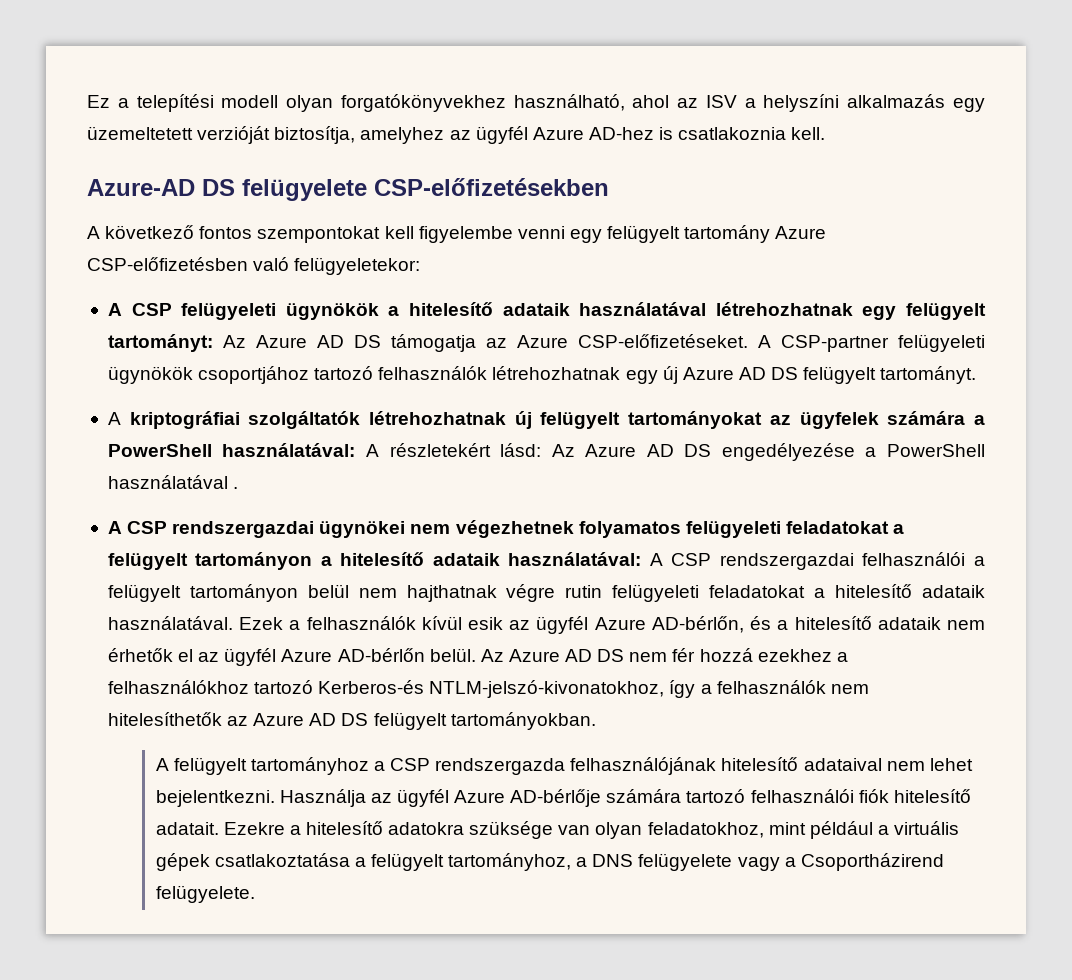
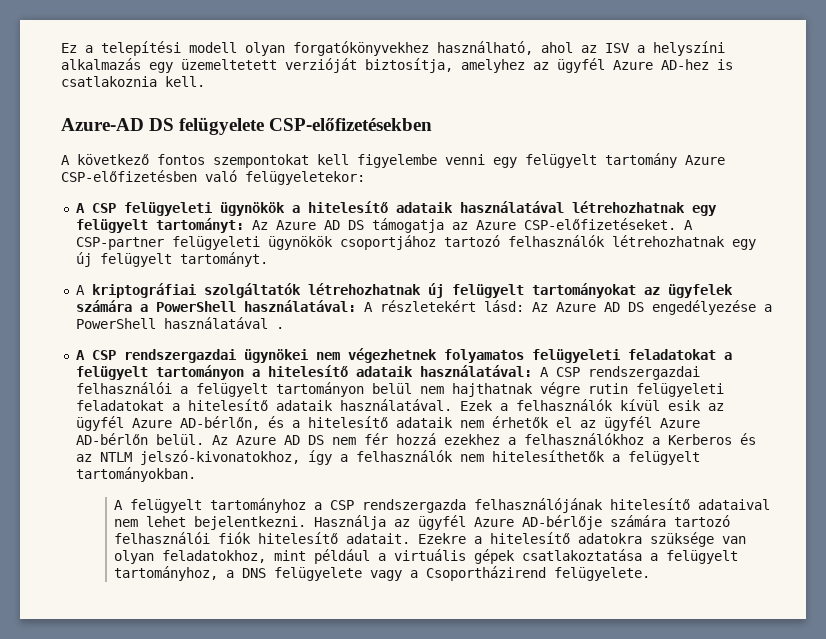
- A CSP-partner felügyeleti ügynökök csoportjához tartozó felhasználók létrehozhatnak egy új Azure AD DS felügyelt tartományt.
+ A CSP-partner felügyeleti ügynökök csoportjához tartozó felhasználók létrehozhatnak egy új felügyelt tartományt.
- Az Azure AD DS nem fér hozzá ezekhez a felhasználókhoz tartozó Kerberos-és NTLM-jelszó-kivonatokhoz, így a felhasználók nem hitelesíthetők az Azure AD DS felügyelt tartományokban.
+ Az Azure AD DS nem fér hozzá ezekhez a felhasználókhoz a Kerberos és az NTLM jelszó-kivonatokhoz, így a felhasználók nem hitelesíthetők a felügyelt tartományokban.

